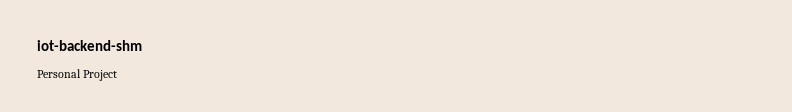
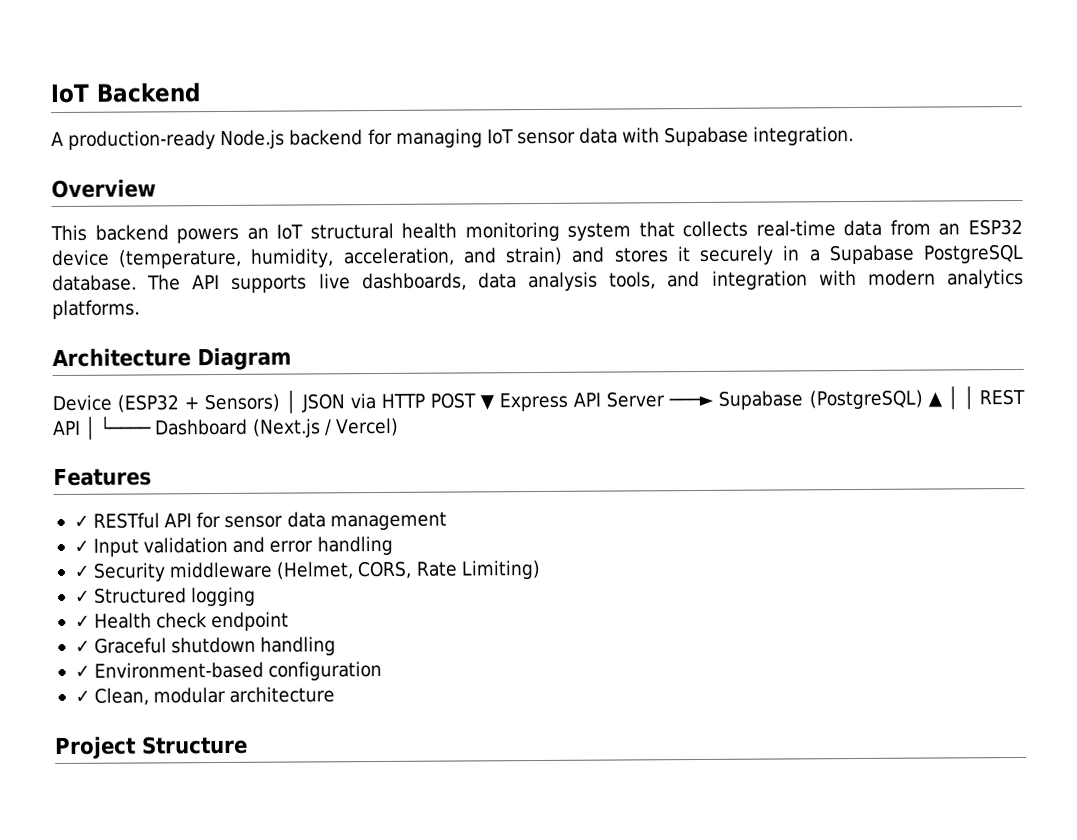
- iot-backend-shm
- Personal Project
+ IoT Backend
+ A production-ready Node.js backend for managing IoT sensor data with Supabase integration.
+ Overview
+ This backend powers an IoT structural health monitoring system that collects real-time data from an ESP32 device (temperature, humidity, acceleration, and strain) and stores it securely in a Supabase PostgreSQL database. The API supports live dashboards, data analysis tools, and integration with modern analytics platforms.
+ Architecture Diagram
+ Device (ESP32 + Sensors) │ JSON via HTTP POST ▼ Express API Server ───► Supabase (PostgreSQL) ▲ │ │ REST API │ └──── Dashboard (Next.js / Vercel)
+ Features
+ ✓ RESTful API for sensor data management
+ ✓ Input validation and error handling
+ ✓ Security middleware (Helmet, CORS, Rate Limiting)
+ ✓ Structured logging
+ ✓ Health check endpoint
+ ✓ Graceful shutdown handling
+ ✓ Environment-based configuration
+ ✓ Clean, modular architecture
+ Project Structure

